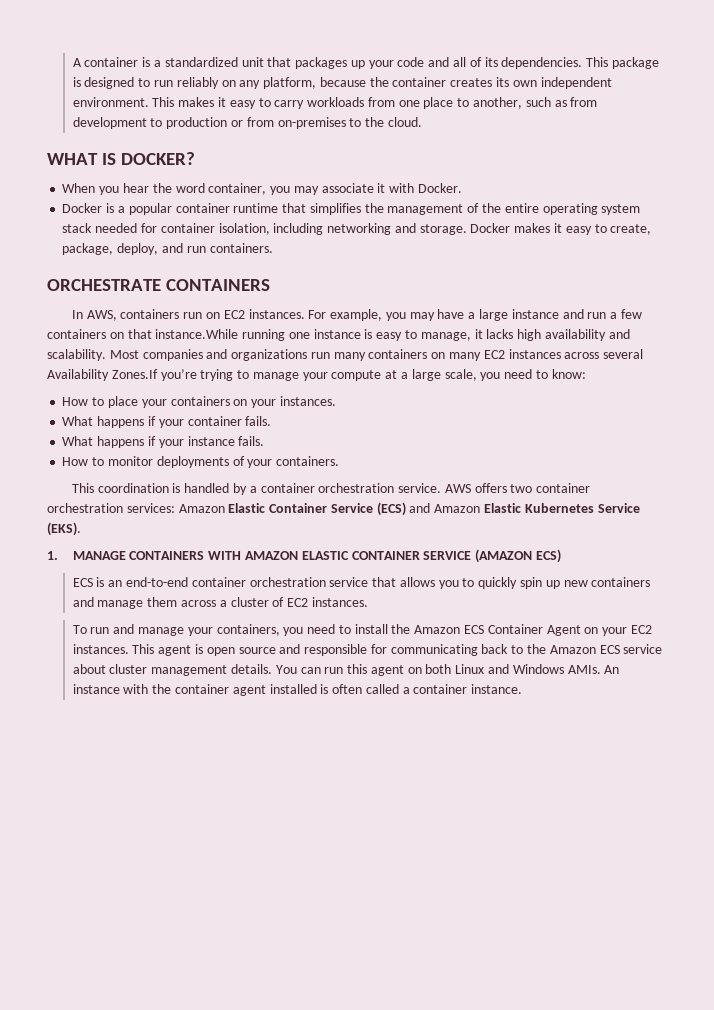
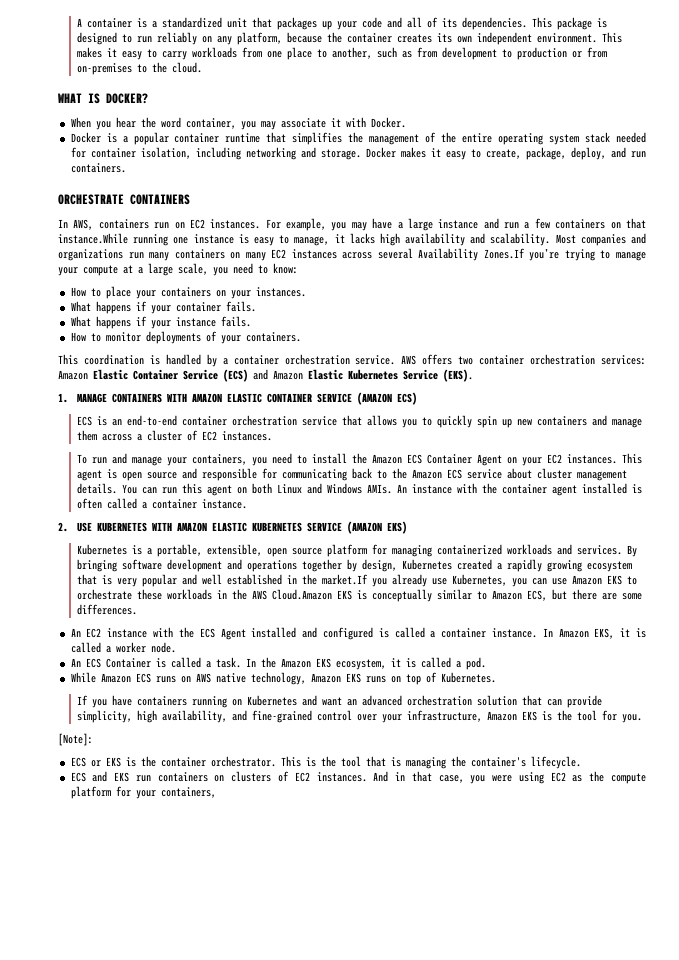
+ 2. USE KUBERNETES WITH AMAZON ELASTIC KUBERNETES SERVICE (AMAZON EKS)
+ Kubernetes is a portable, extensible, open source platform for managing containerized workloads and services. By bringing software development and operations together by design, Kubernetes created a rapidly growing ecosystem that is very popular and well established in the market.If you already use Kubernetes, you can use Amazon EKS to orchestrate these workloads in the AWS Cloud.Amazon EKS is conceptually similar to Amazon ECS, but there are some differences.
+ An EC2 instance with the ECS Agent installed and configured is called a container instance. In Amazon EKS, it is called a worker node.
+ An ECS Container is called a task. In the Amazon EKS ecosystem, it is called a pod.
+ While Amazon ECS runs on AWS native technology, Amazon EKS runs on top of Kubernetes.
+ If you have containers running on Kubernetes and want an advanced orchestration solution that can provide simplicity, high availability, and fine-grained control over your infrastructure, Amazon EKS is the tool for you.
+ [Note]:
+ ECS or EKS is the container orchestrator. This is the tool that is managing the container's lifecycle.
+ ECS and EKS run containers on clusters of EC2 instances. And in that case, you were using EC2 as the compute platform for your containers,

